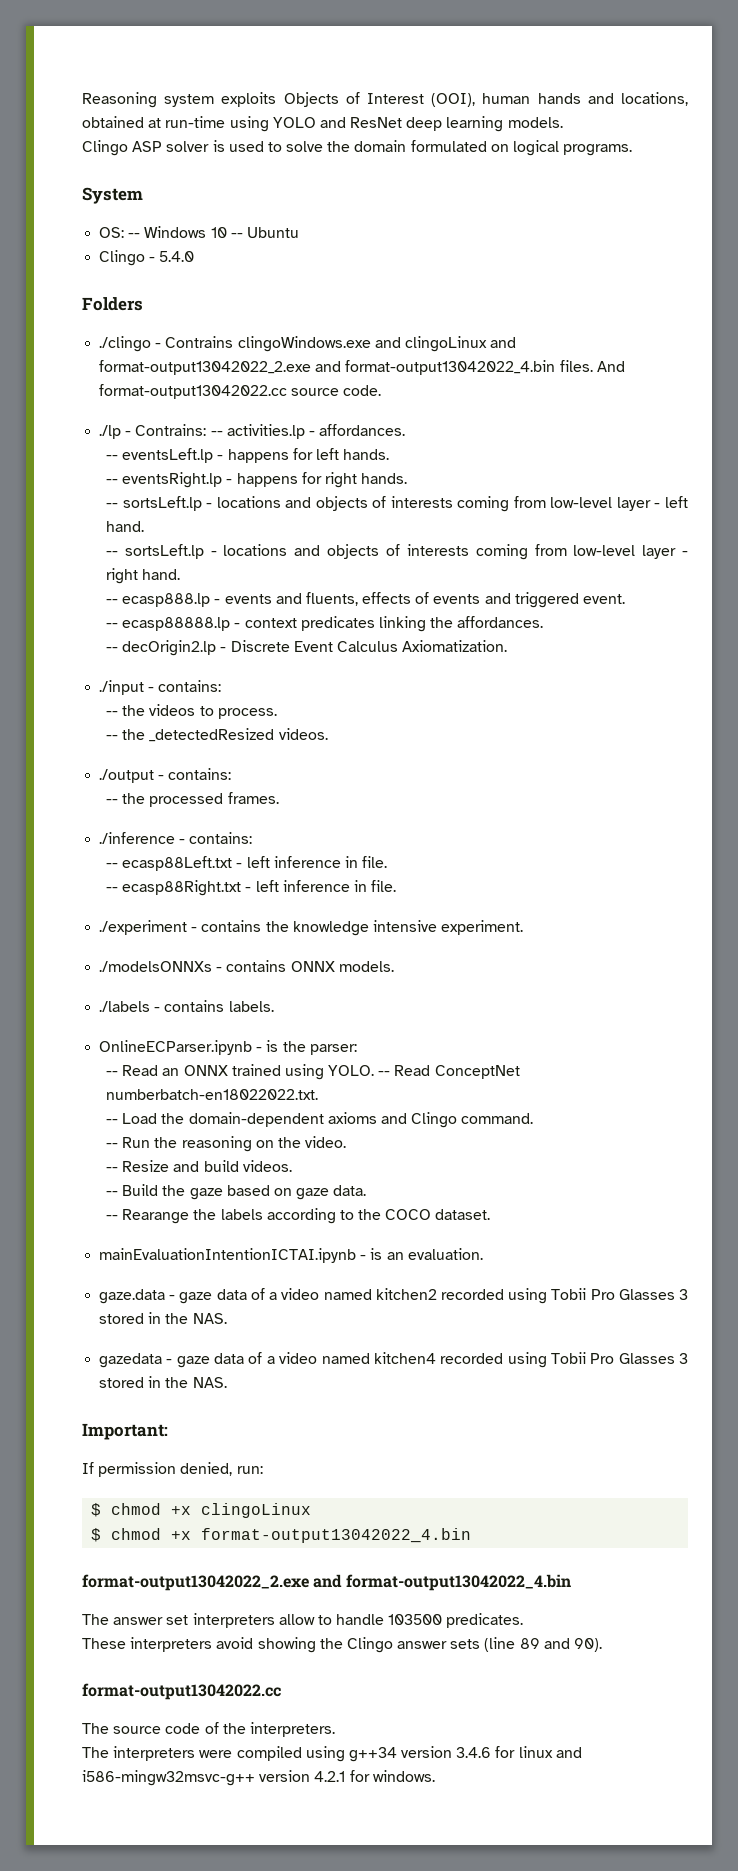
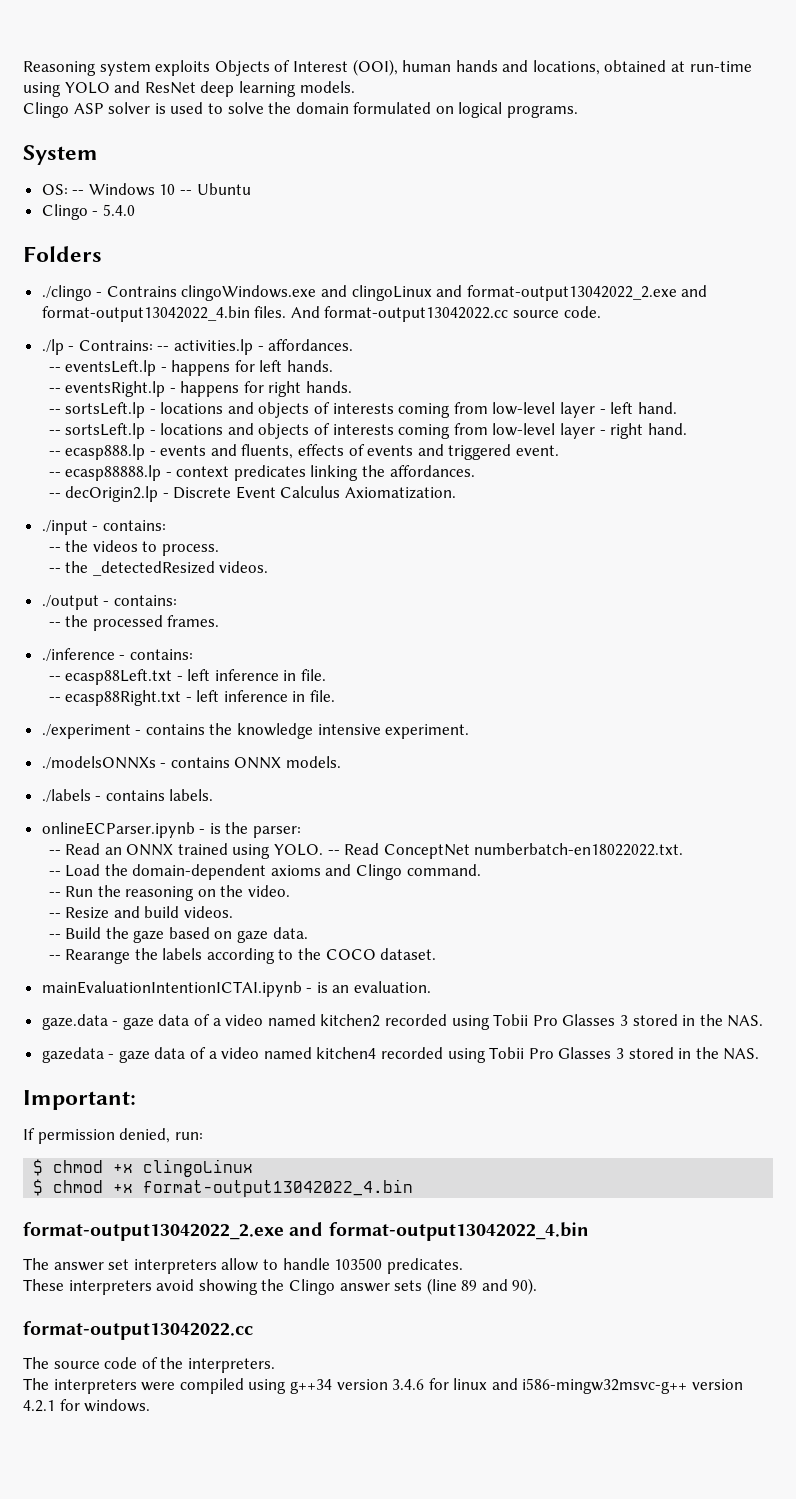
- OnlineECParser.ipynb - is the parser:
+ onlineECParser.ipynb - is the parser:

